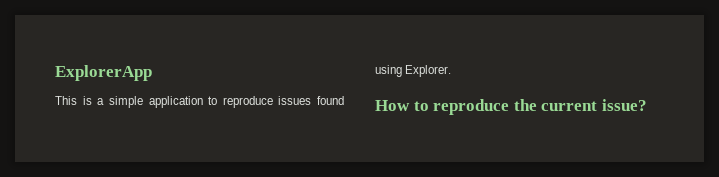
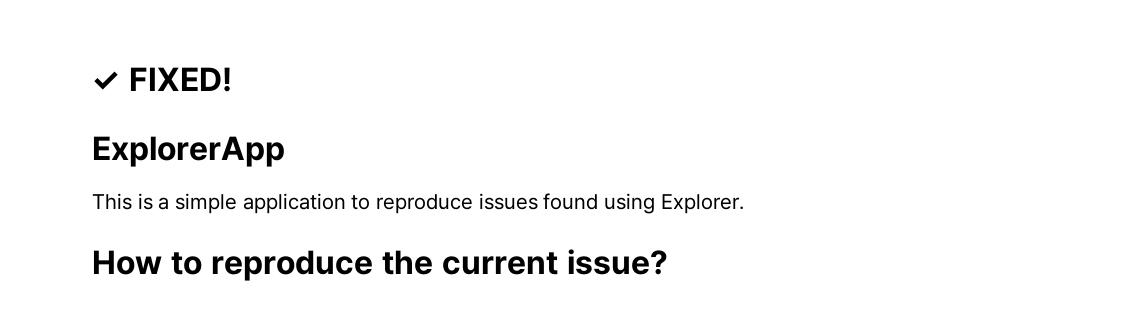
+ ✓ FIXED!

